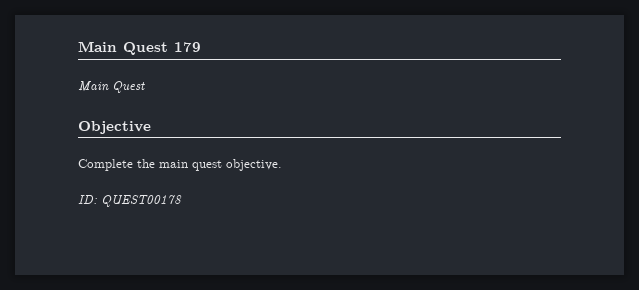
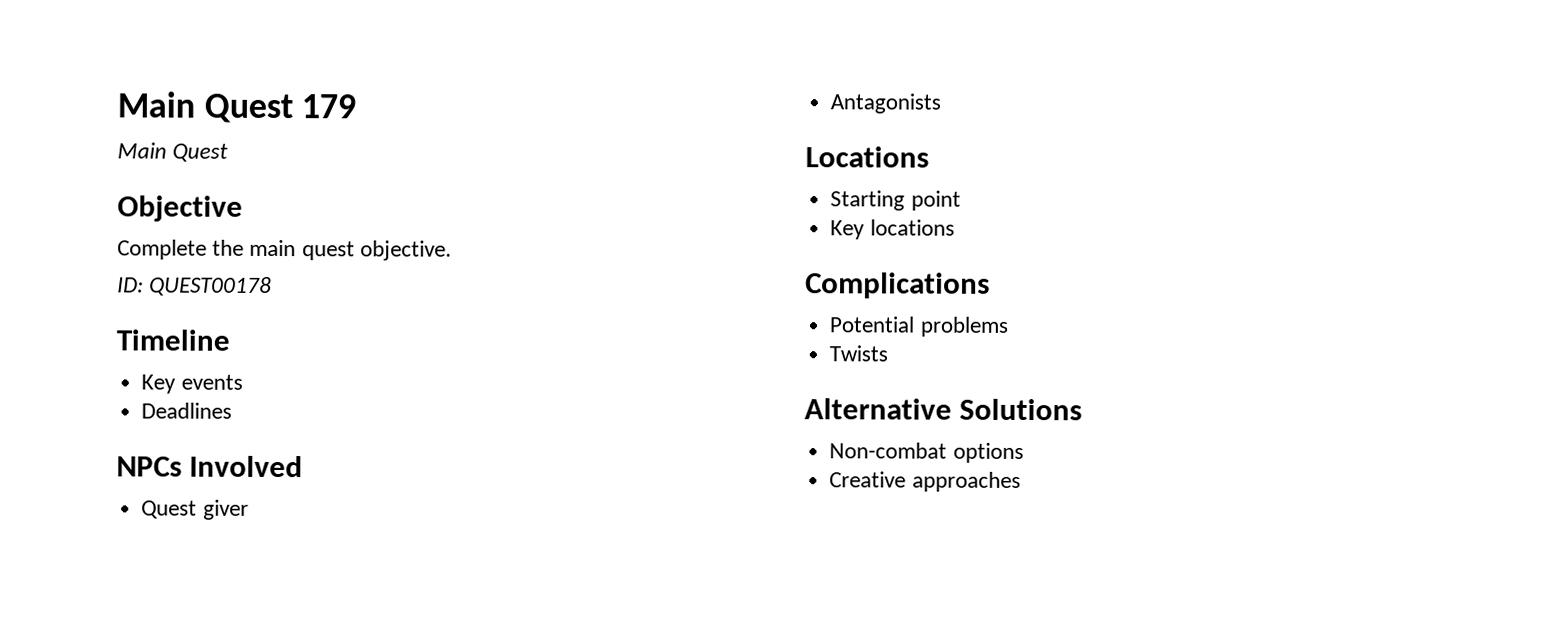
+ Timeline
+ Key events
+ Deadlines
+ NPCs Involved
+ Quest giver
+ Antagonists
+ Locations
+ Starting point
+ Key locations
+ Complications
+ Potential problems
+ Twists
+ Alternative Solutions
+ Non-combat options
+ Creative approaches

